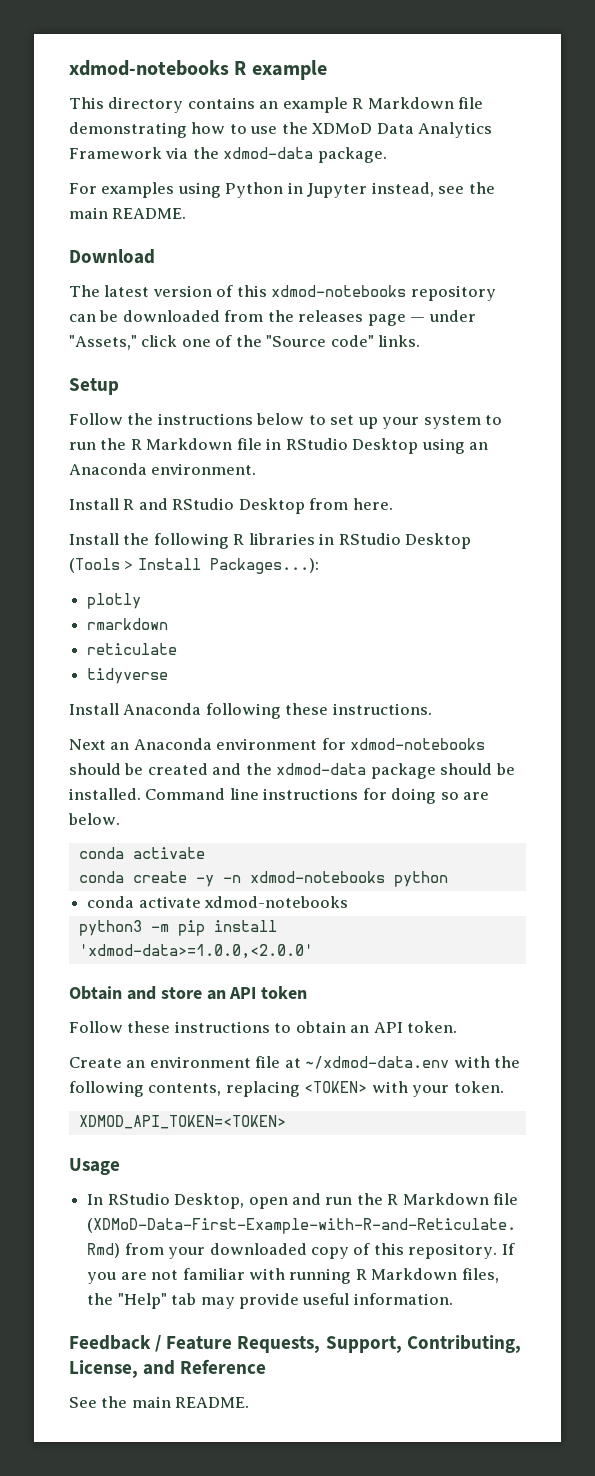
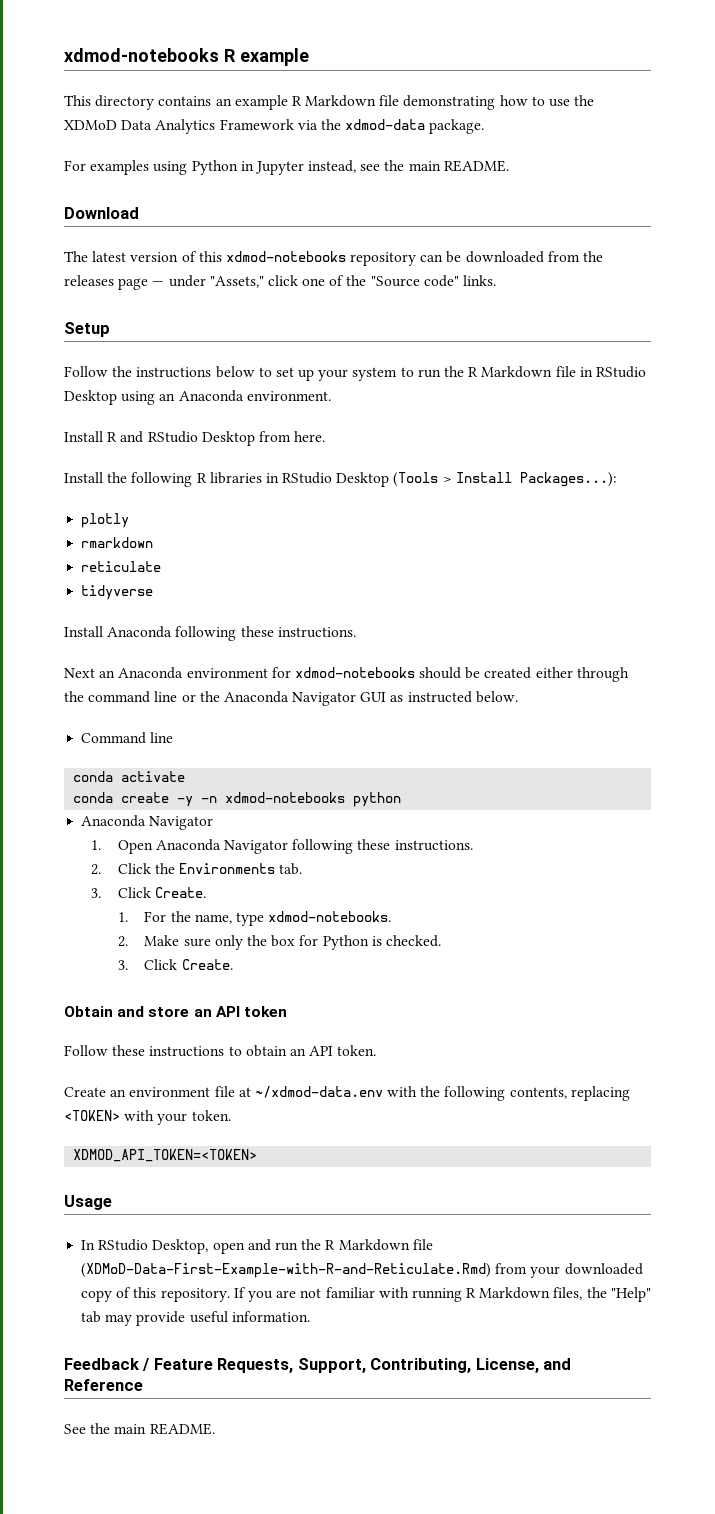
- Next an Anaconda environment for xdmod-notebooks should be created and the xdmod-data package should be installed. Command line instructions for doing so are below.
+ Next an Anaconda environment for xdmod-notebooks should be created either through the command line or the Anaconda Navigator GUI as instructed below.
+ Command line
  conda create -y -n xdmod-notebooks python
- conda activate xdmod-notebooks
- python3 -m pip install 'xdmod-data>=1.0.0,<2.0.0'
+ Anaconda Navigator
+ 1. Open Anaconda Navigator following these instructions.
+ 2. Click the Environments tab.
+ 3. Click Create.
+ 1. For the name, type xdmod-notebooks.
+ 2. Make sure only the box for Python is checked.
+ 3. Click Create.

